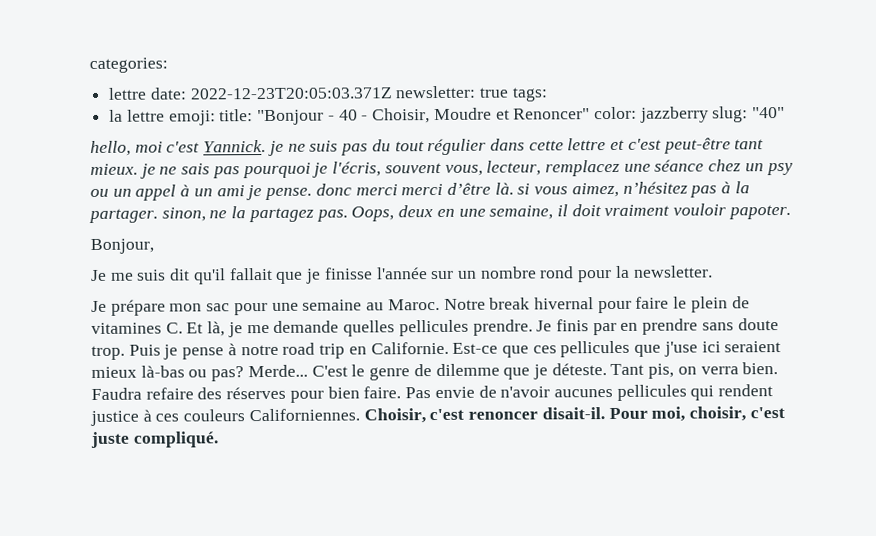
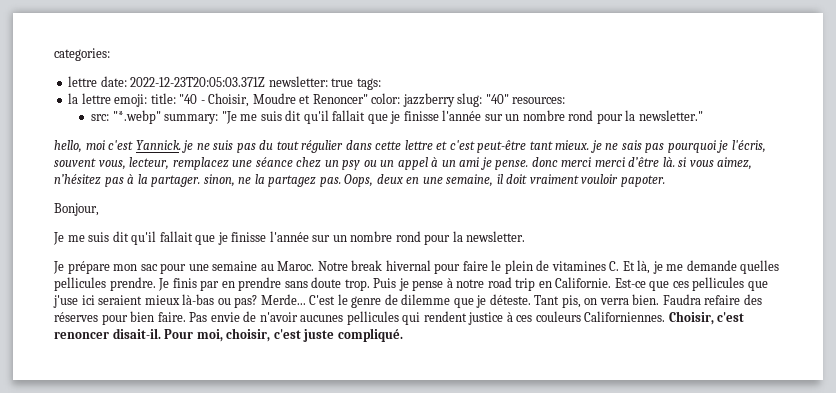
- la lettre emoji: title: "Bonjour - 40 - Choisir, Moudre et Renoncer" color: jazzberry slug: "40"
+ la lettre emoji: title: "40 - Choisir, Moudre et Renoncer" color: jazzberry slug: "40" resources:
+ src: "*.webp" summary: "Je me suis dit qu'il fallait que je finisse l'année sur un nombre rond pour la newsletter."

